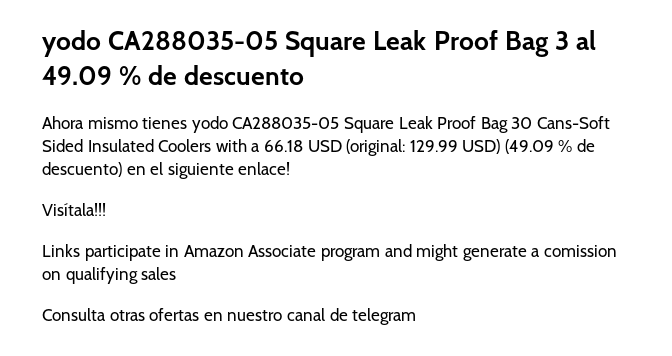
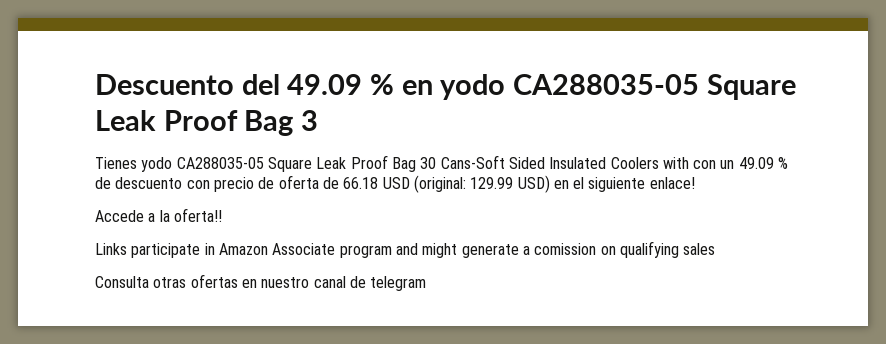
- yodo CA288035-05 Square Leak Proof Bag 3 al 49.09 % de descuento
- Ahora mismo tienes yodo CA288035-05 Square Leak Proof Bag 30 Cans-Soft Sided Insulated Coolers with a 66.18 USD (original: 129.99 USD) (49.09 % de descuento) en el siguiente enlace!
+ Descuento del 49.09 % en yodo CA288035-05 Square Leak Proof Bag 3
+ Tienes yodo CA288035-05 Square Leak Proof Bag 30 Cans-Soft Sided Insulated Coolers with con un 49.09 % de descuento con precio de oferta de 66.18 USD (original: 129.99 USD) en el siguiente enlace!
- Visítala!!!
+ Accede a la oferta!!

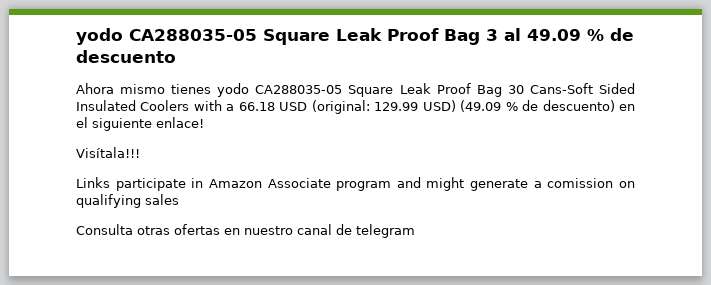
- Descuento del 49.09 % en yodo CA288035-05 Square Leak Proof Bag 3
- Tienes yodo CA288035-05 Square Leak Proof Bag 30 Cans-Soft Sided Insulated Coolers with con un 49.09 % de descuento con precio de oferta de 66.18 USD (original: 129.99 USD) en el siguiente enlace!
+ yodo CA288035-05 Square Leak Proof Bag 3 al 49.09 % de descuento
+ Ahora mismo tienes yodo CA288035-05 Square Leak Proof Bag 30 Cans-Soft Sided Insulated Coolers with a 66.18 USD (original: 129.99 USD) (49.09 % de descuento) en el siguiente enlace!
- Accede a la oferta!!
+ Visítala!!!

